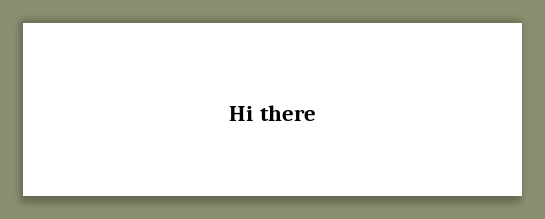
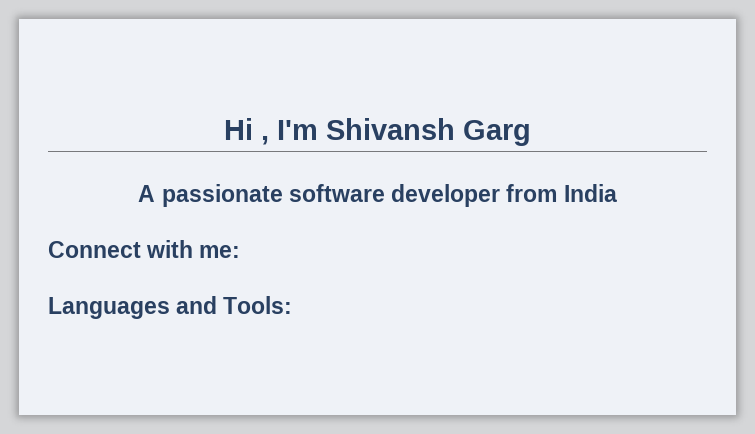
- Hi there
+ Hi , I'm Shivansh Garg
+ A passionate software developer from India
+ Connect with me:
+ Languages and Tools:

